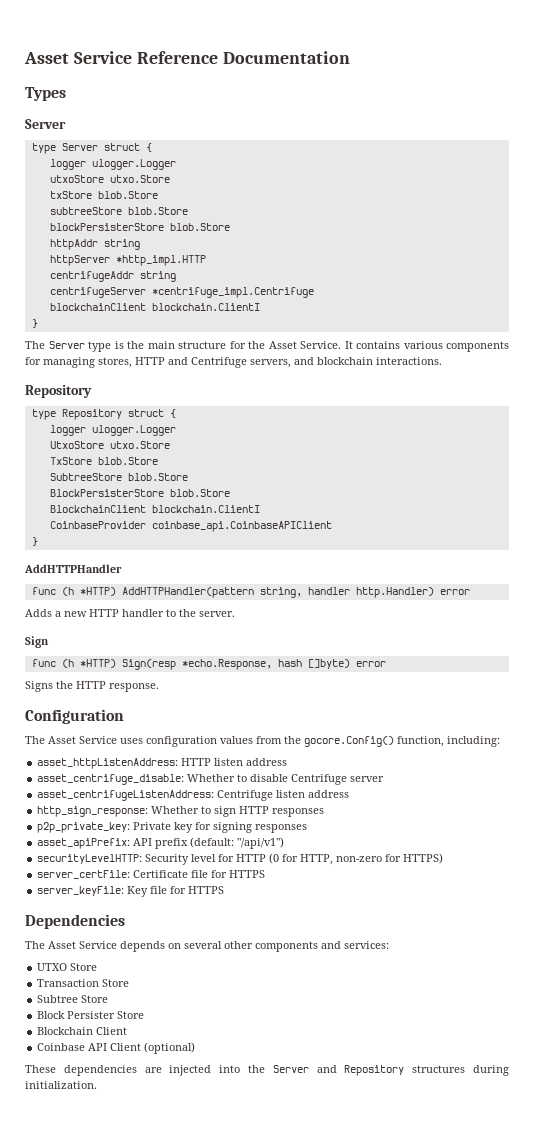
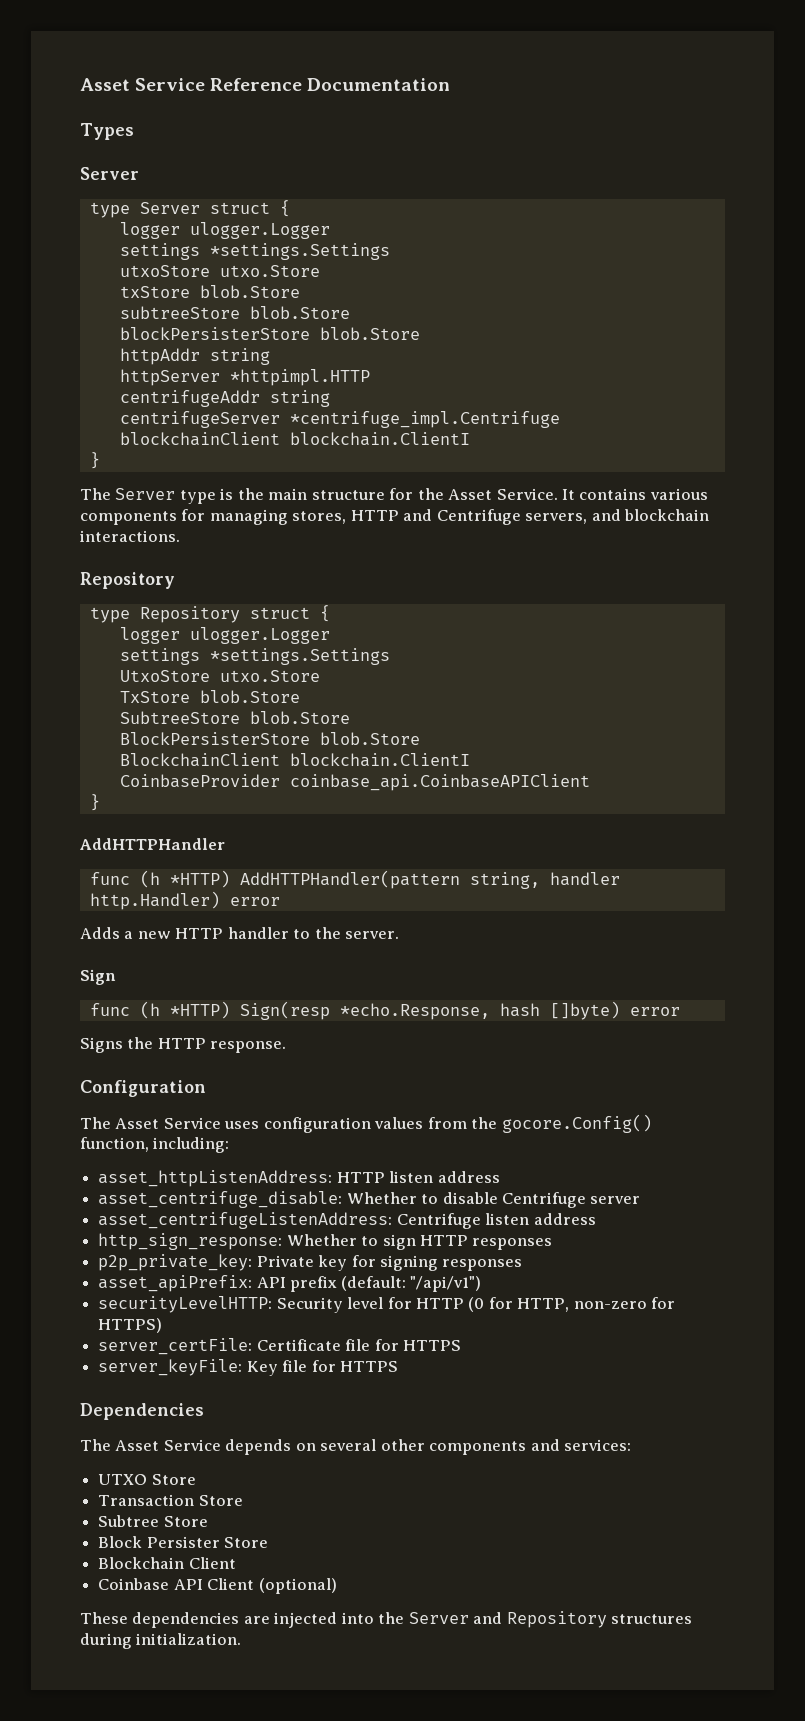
  type Server struct {
  logger ulogger.Logger
+ settings *settings.Settings
- httpServer *http_impl.HTTP
+ httpServer *httpimpl.HTTP
  type Repository struct {
  logger ulogger.Logger
+ settings *settings.Settings

